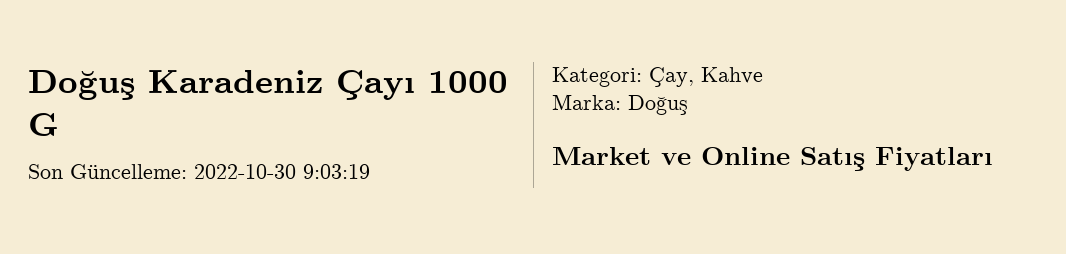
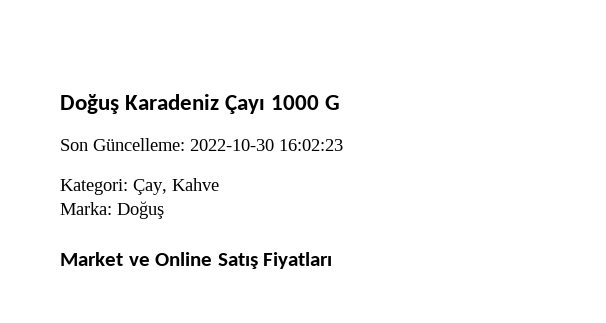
- Son Güncelleme: 2022-10-30 9:03:19
+ Son Güncelleme: 2022-10-30 16:02:23

